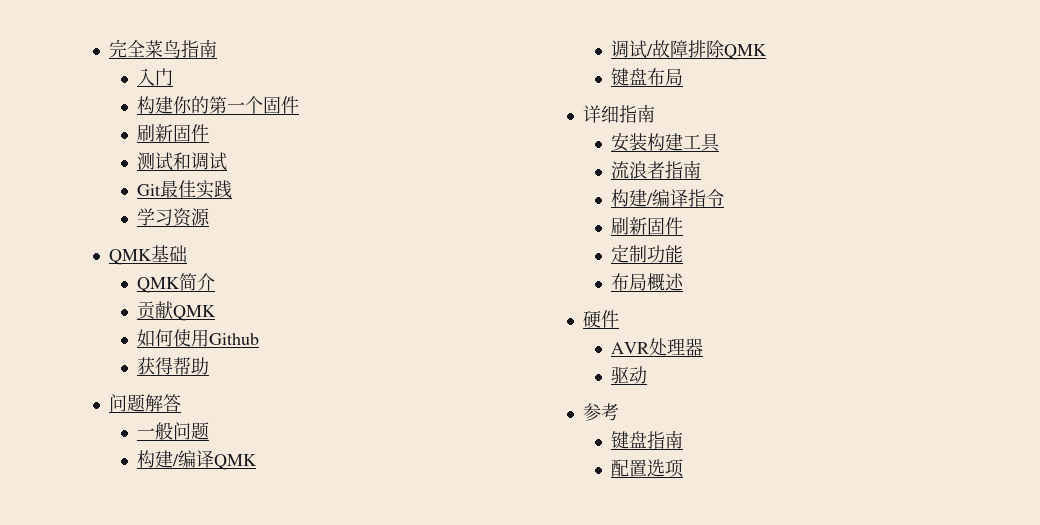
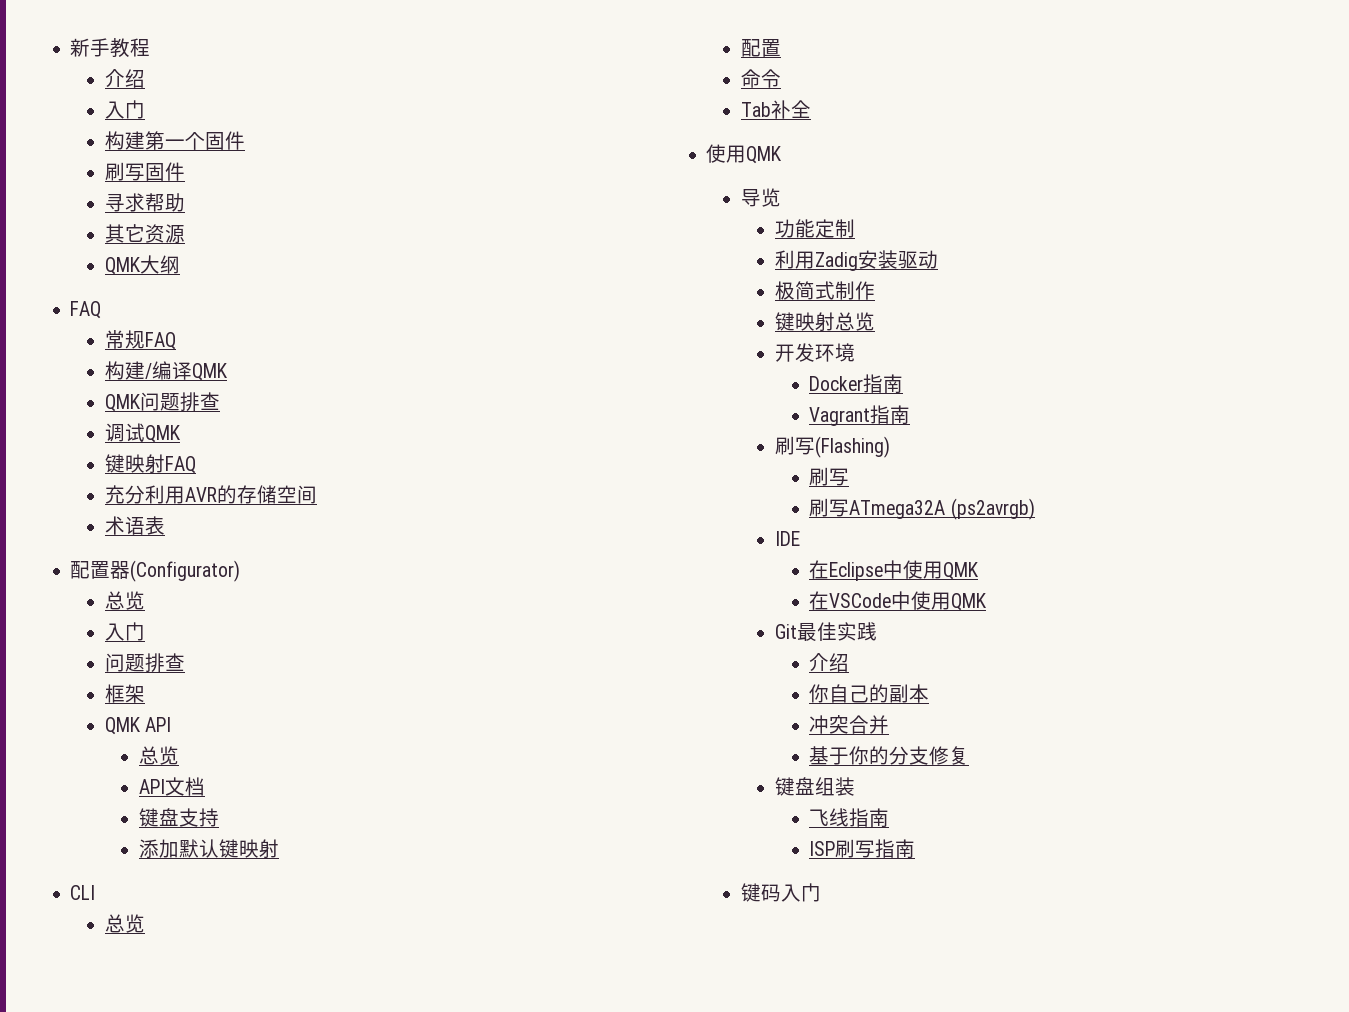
- 完全菜鸟指南
+ 新手教程
+ 介绍
- 构建你的第一个固件
- 刷新固件
- 测试和调试
+ 构建第一个固件
+ 刷写固件
+ 寻求帮助
+ 其它资源
+ QMK大纲
+ FAQ
+ 常规FAQ
+ 构建/编译QMK
+ QMK问题排查
+ 调试QMK
+ 键映射FAQ
+ 充分利用AVR的存储空间
+ 术语表
+ 配置器(Configurator)
+ 总览
+ 入门
+ 问题排查
+ 框架
+ QMK API
+ 总览
+ API文档
+ 键盘支持
+ 添加默认键映射
+ CLI
+ 总览
+ 配置
+ 命令
+ Tab补全
+ 使用QMK
+ 导览
+ 功能定制
+ 利用Zadig安装驱动
+ 极简式制作
+ 键映射总览
+ 开发环境
+ Docker指南
+ Vagrant指南
+ 刷写(Flashing)
+ 刷写
+ 刷写ATmega32A (ps2avrgb)
+ IDE
+ 在Eclipse中使用QMK
+ 在VSCode中使用QMK
  Git最佳实践
- 学习资源
- QMK基础
- QMK简介
- 贡献QMK
- 如何使用Github
- 获得帮助
- 问题解答
- 一般问题
- 构建/编译QMK
- 调试/故障排除QMK
- 键盘布局
- 详细指南
- 安装构建工具
- 流浪者指南
- 构建/编译指令
- 刷新固件
- 定制功能
- 布局概述
- 硬件
- AVR处理器
- 驱动
- 参考
- 键盘指南
- 配置选项
+ 介绍
+ 你自己的副本
+ 冲突合并
+ 基于你的分支修复
+ 键盘组装
+ 飞线指南
+ ISP刷写指南
+ 键码入门

